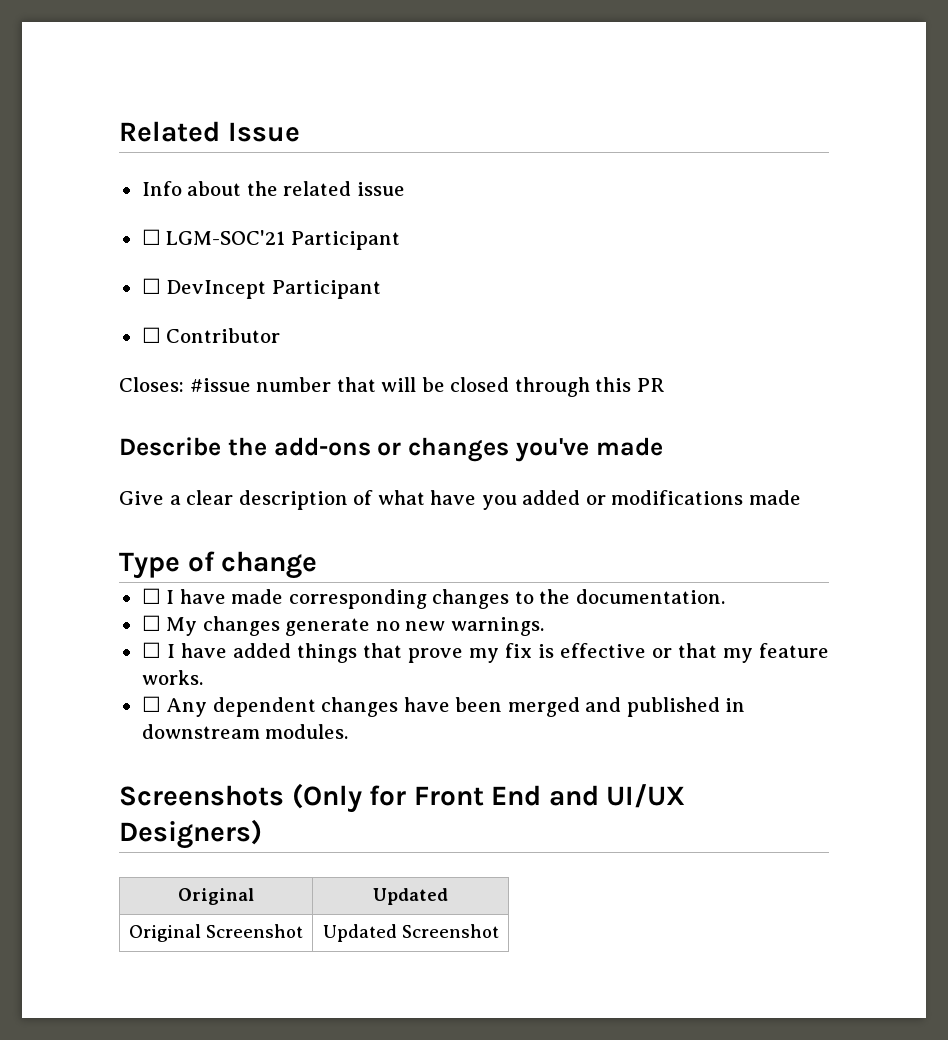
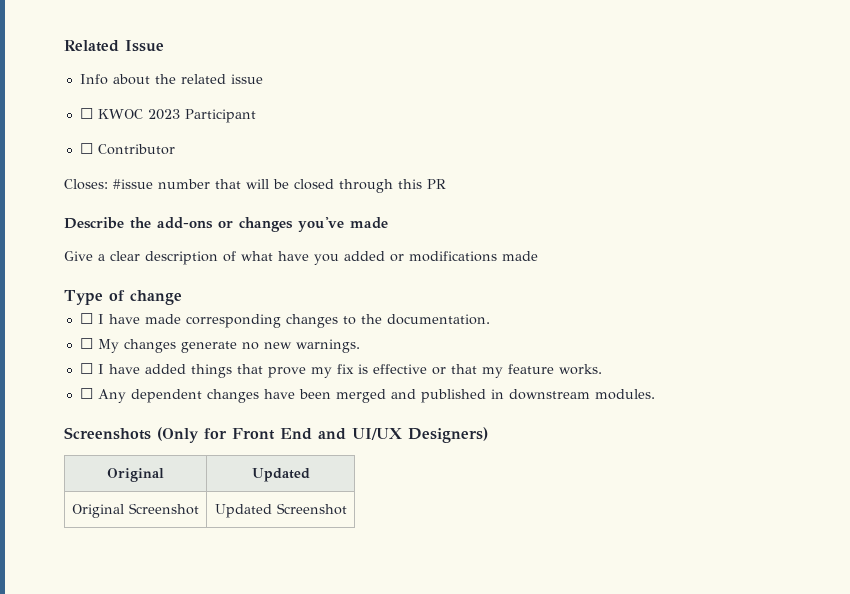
- ☐ LGM-SOC'21 Participant
- ☐ DevIncept Participant
+ ☐ KWOC 2023 Participant

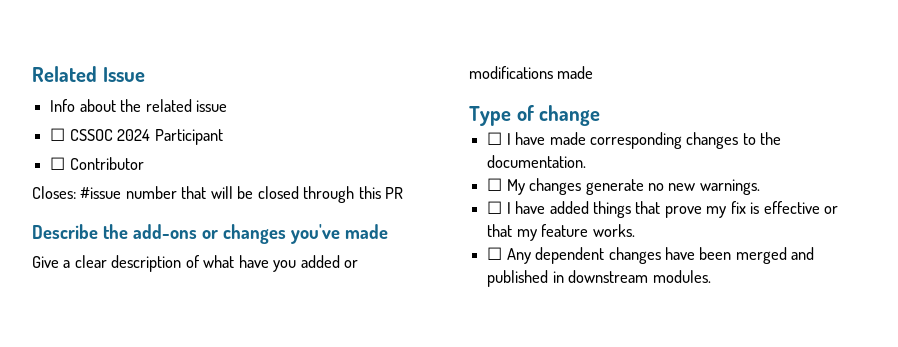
- ☐ KWOC 2023 Participant
+ ☐ CSSOC 2024 Participant
- Screenshots (Only for Front End and UI/UX Designers)
- Original | Updated
- Original Screenshot | Updated Screenshot

